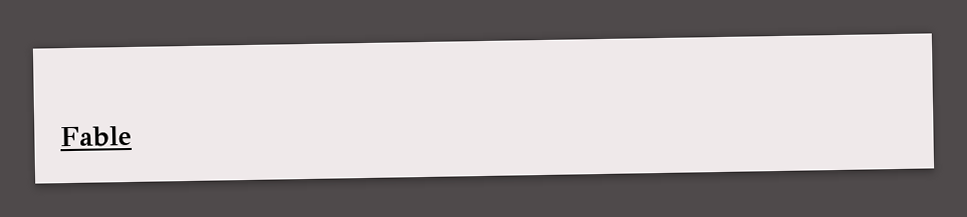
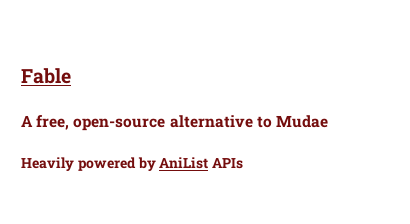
+ A free, open-source alternative to Mudae
+ Heavily powered by AniList APIs

